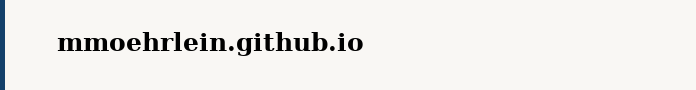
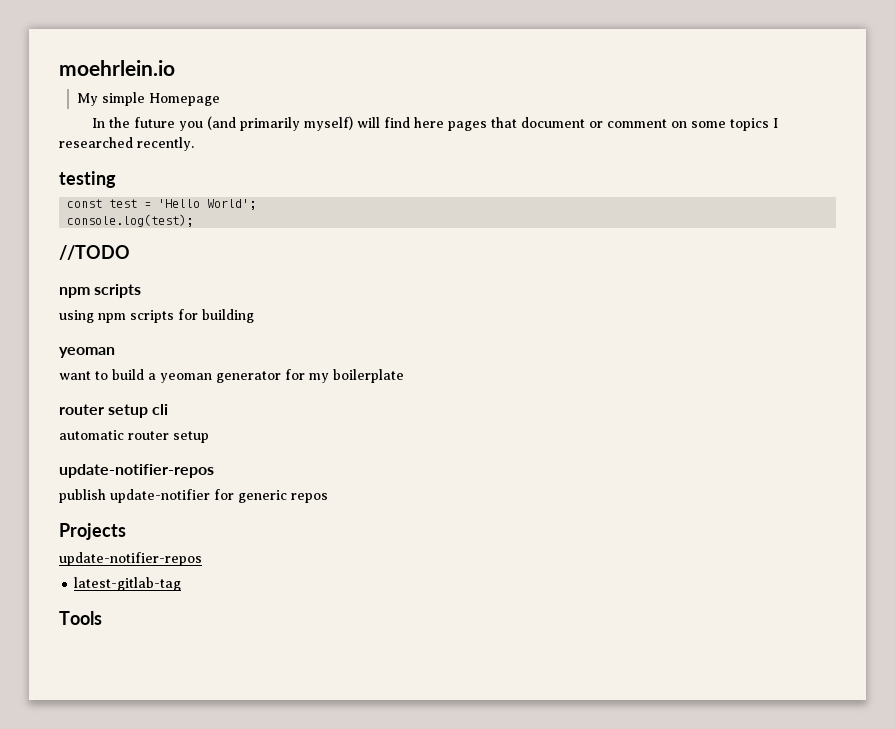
- mmoehrlein.github.io
+ moehrlein.io
+ My simple Homepage
+ In the future you (and primarily myself) will find here pages that document or comment on some topics I researched recently.
+ testing
+ const test = 'Hello World';
+ console.log(test);
+ //TODO
+ npm scripts
+ using npm scripts for building
+ yeoman
+ want to build a yeoman generator for my boilerplate
+ router setup cli
+ automatic router setup
+ update-notifier-repos
+ publish update-notifier for generic repos
+ Projects
+ update-notifier-repos
+ latest-gitlab-tag
+ Tools

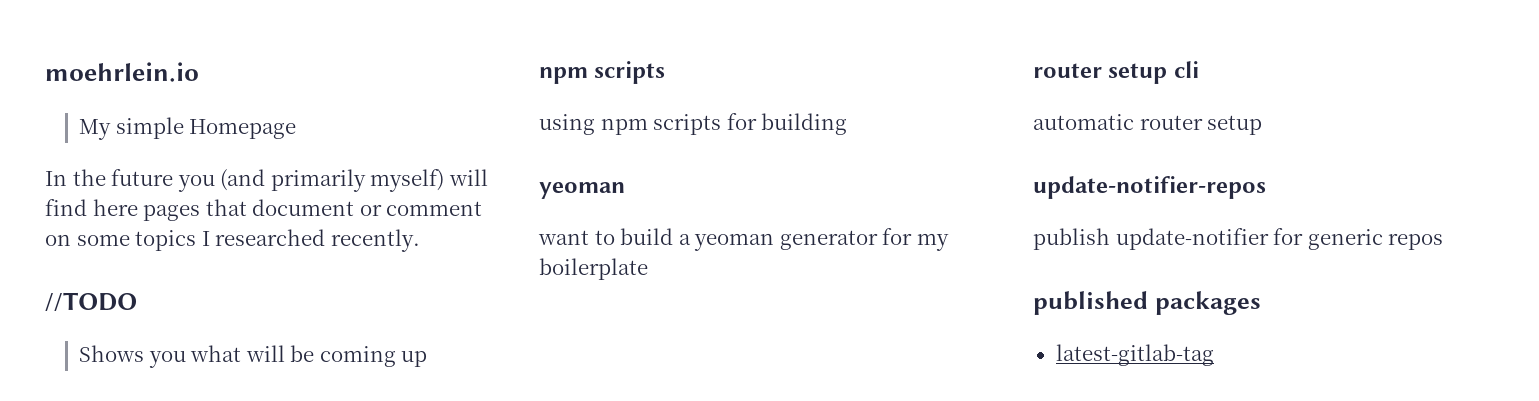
- testing
- const test = 'Hello World';
- console.log(test);
  //TODO
+ Shows you what will be coming up
- Projects
- update-notifier-repos
+ published packages
- Tools

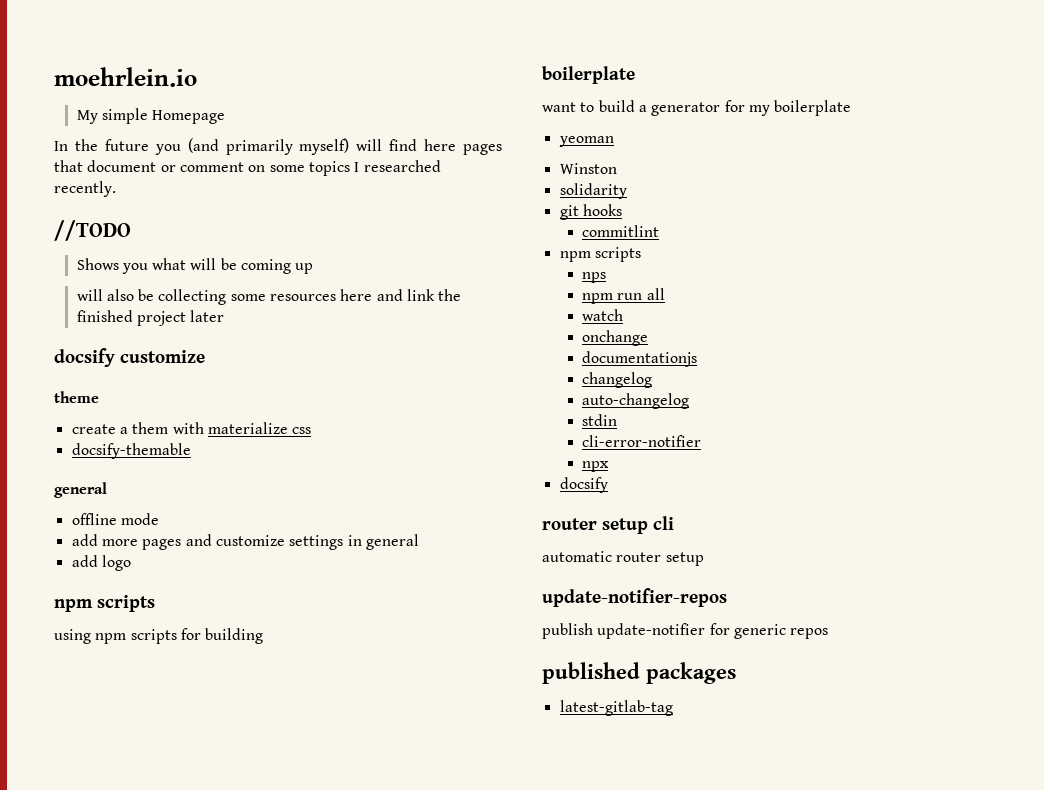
+ will also be collecting some resources here and link the finished project later
+ docsify customize
+ theme
+ create a them with materialize css
+ docsify-themable
+ general
+ offline mode
+ add more pages and customize settings in general
+ add logo
  using npm scripts for building
- yeoman
+ boilerplate
- want to build a yeoman generator for my boilerplate
+ want to build a generator for my boilerplate
+ yeoman
+ Winston
+ solidarity
+ git hooks
+ commitlint
+ npm scripts
+ nps
+ npm run all
+ watch
+ onchange
+ documentationjs
+ changelog
+ auto-changelog
+ stdin
+ cli-error-notifier
+ npx
+ docsify

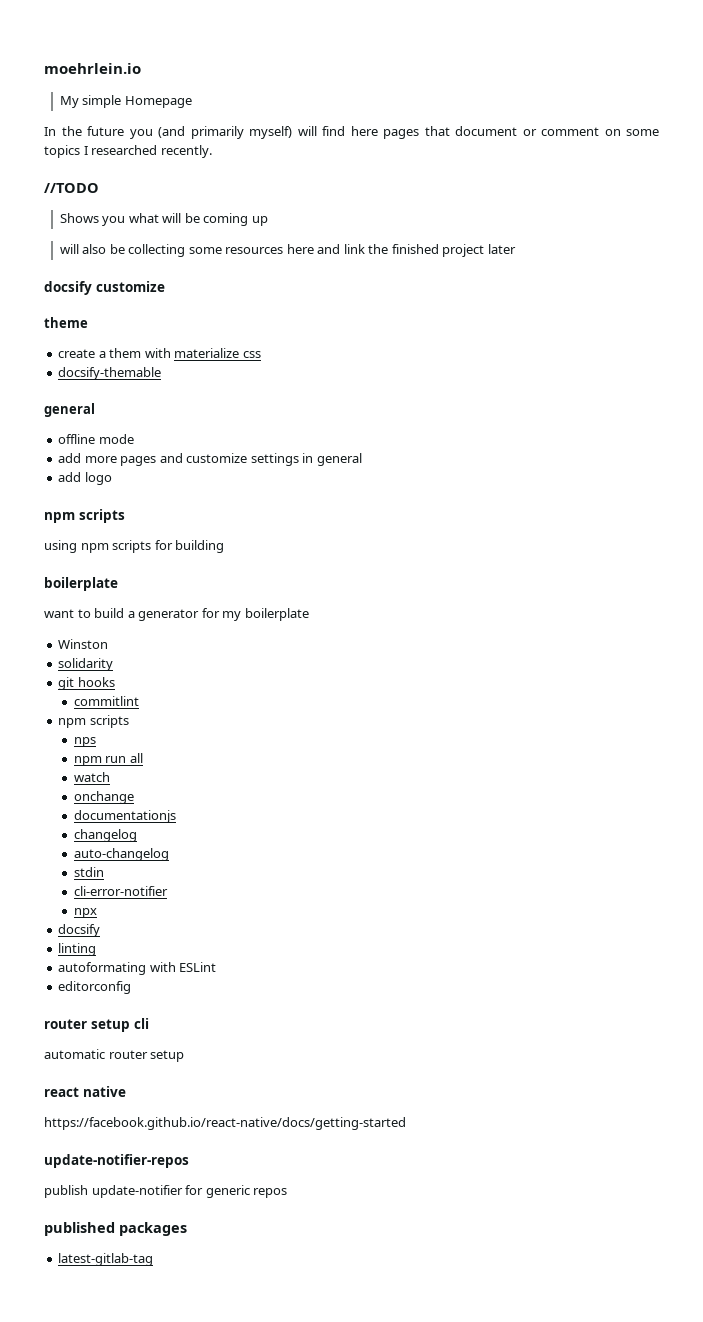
- yeoman
+ linting
+ autoformating with ESLint
+ editorconfig
+ react native
+ https://facebook.github.io/react-native/docs/getting-started

